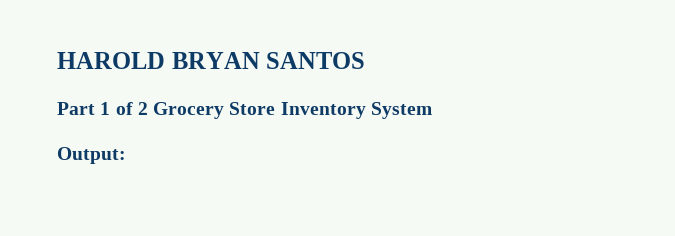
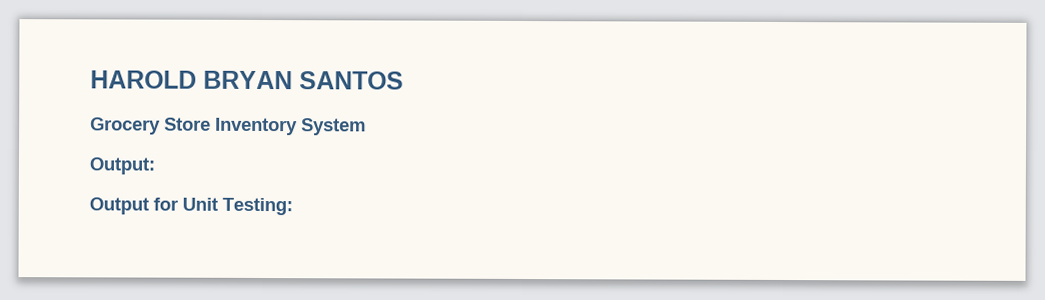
- Part 1 of 2 Grocery Store Inventory System
+ Grocery Store Inventory System
+ Output for Unit Testing:

